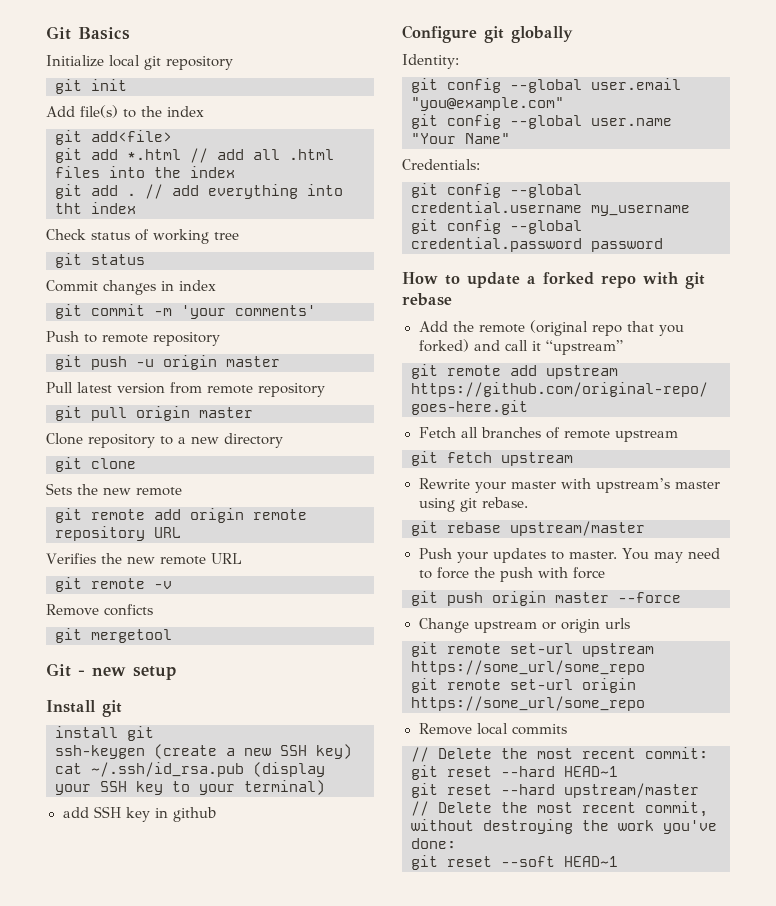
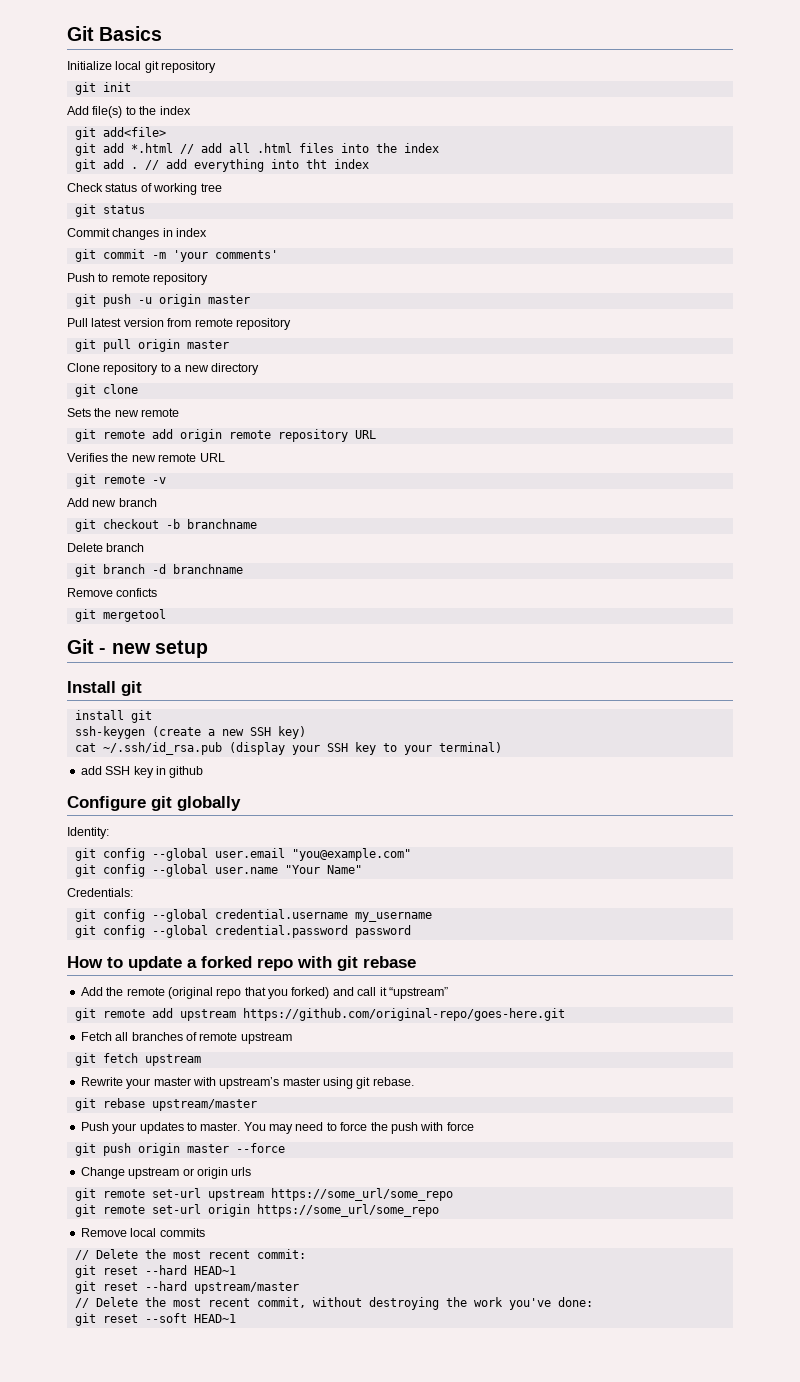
+ Add new branch
+ git checkout -b branchname
+ Delete branch
+ git branch -d branchname

